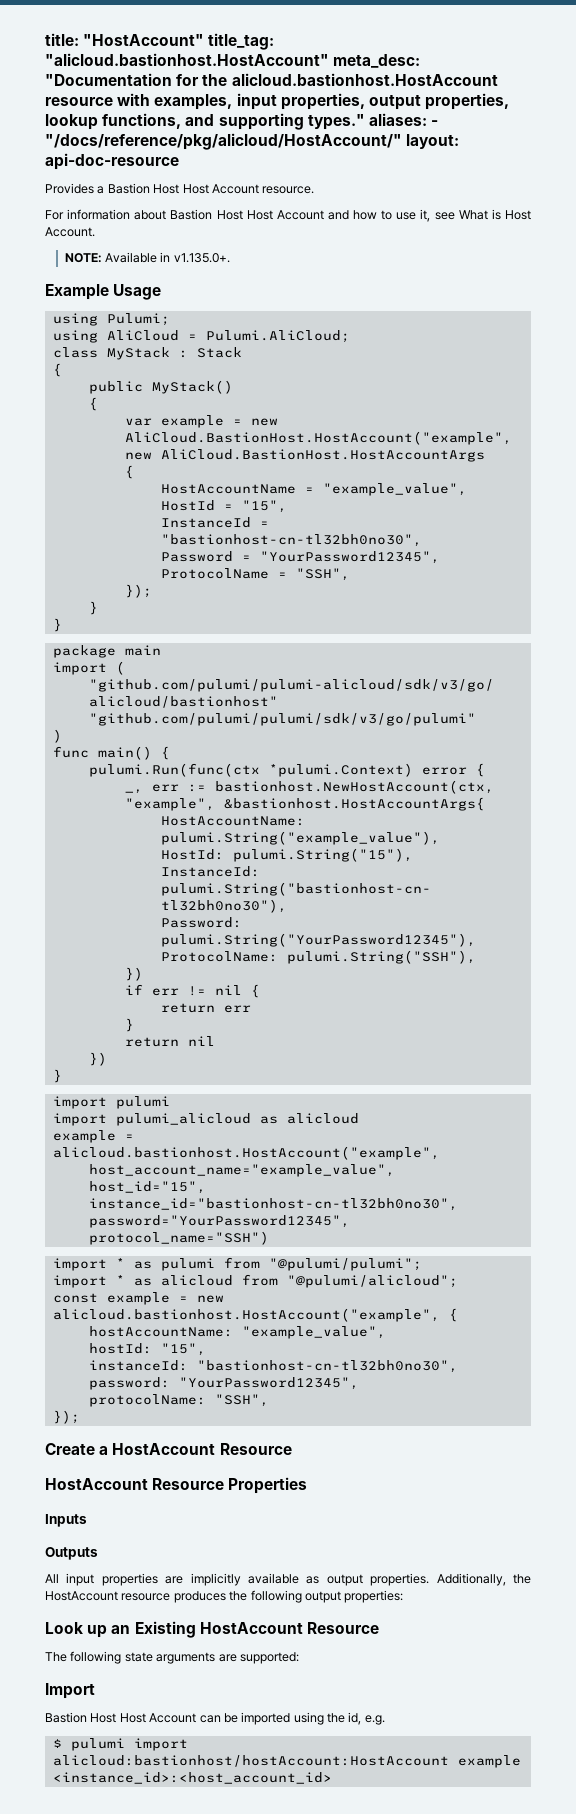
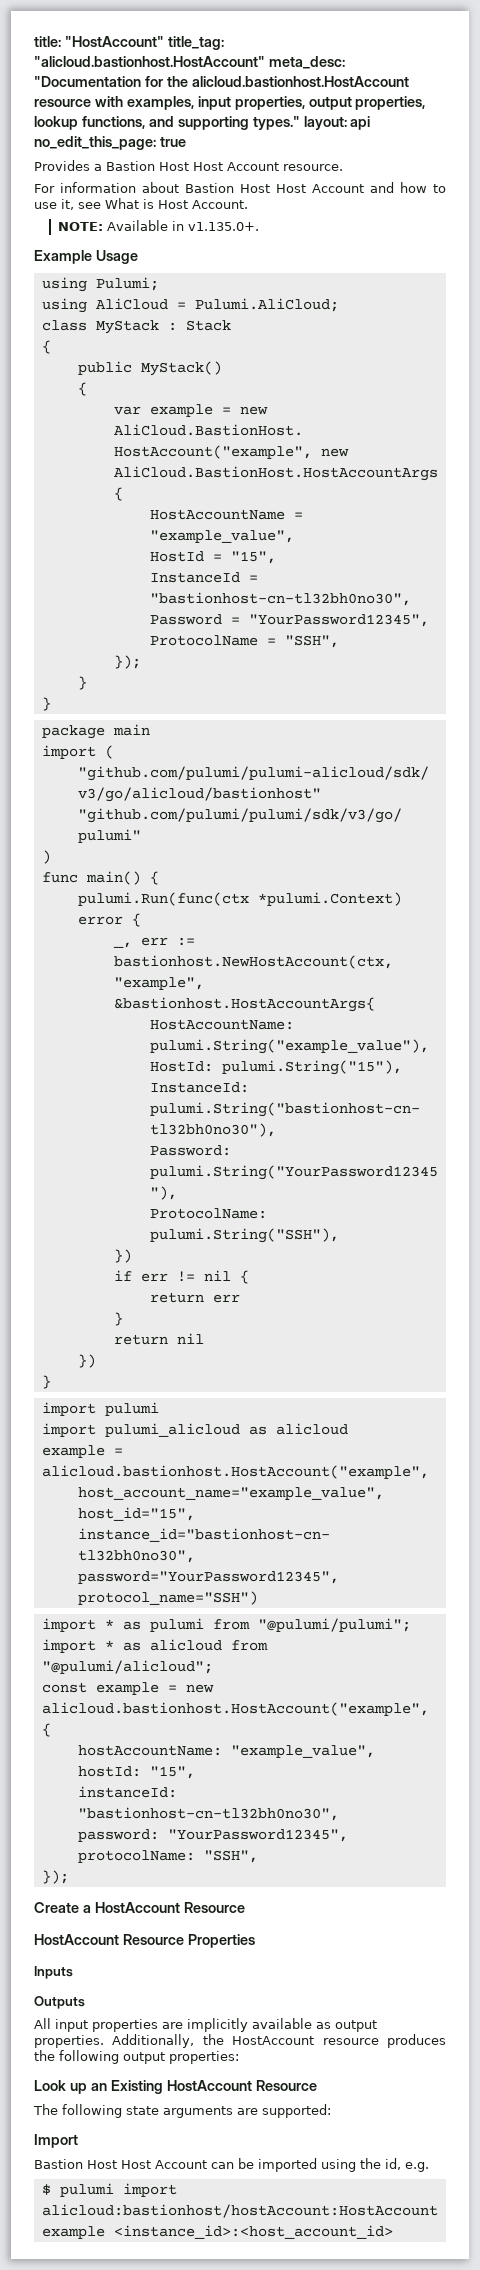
- title: "HostAccount" title_tag: "alicloud.bastionhost.HostAccount" meta_desc: "Documentation for the alicloud.bastionhost.HostAccount resource with examples, input properties, output properties, lookup functions, and supporting types." aliases: - "/docs/reference/pkg/alicloud/HostAccount/" layout: api-doc-resource
+ title: "HostAccount" title_tag: "alicloud.bastionhost.HostAccount" meta_desc: "Documentation for the alicloud.bastionhost.HostAccount resource with examples, input properties, output properties, lookup functions, and supporting types." layout: api no_edit_this_page: true

